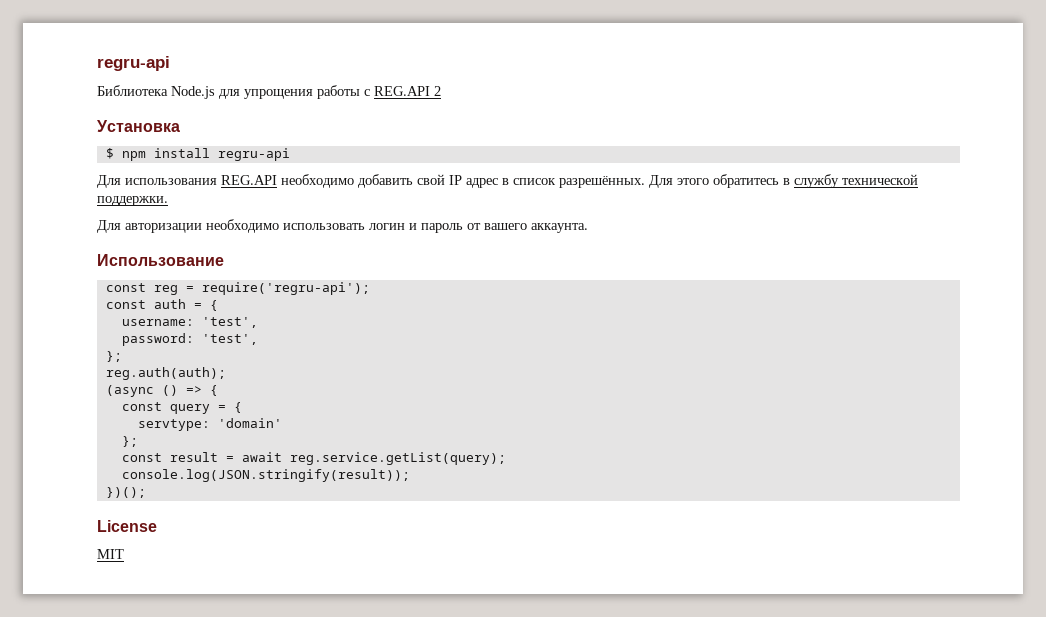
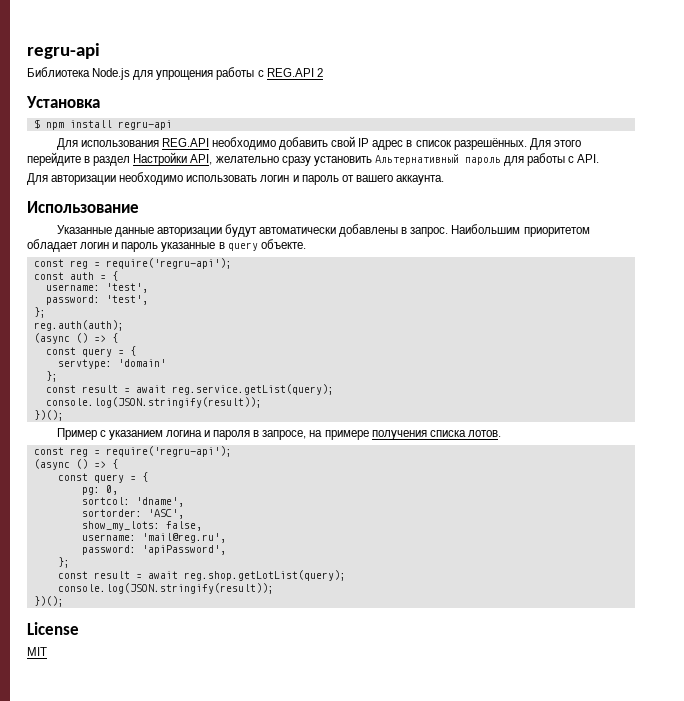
- Для этого обратитесь в службу технической поддержки.
+ Для этого перейдите в раздел Настройки API, желательно сразу установить Альтернативный пароль для работы с API.
+ Указанные данные авторизации будут автоматически добавлены в запрос. Наибольшим приоритетом обладает логин и пароль указанные в query объекте.
+ Пример с указанием логина и пароля в запросе, на примере получения списка лотов.
+ const reg = require('regru-api');
+ (async () => {
+ const query = {
+ pg: 0,
+ sortcol: 'dname',
+ sortorder: 'ASC',
+ show_my_lots: false,
+ username: 'mail@reg.ru',
+ password: 'apiPassword',
+ };
+ const result = await reg.shop.getLotList(query);
+ console.log(JSON.stringify(result));
+ })();

